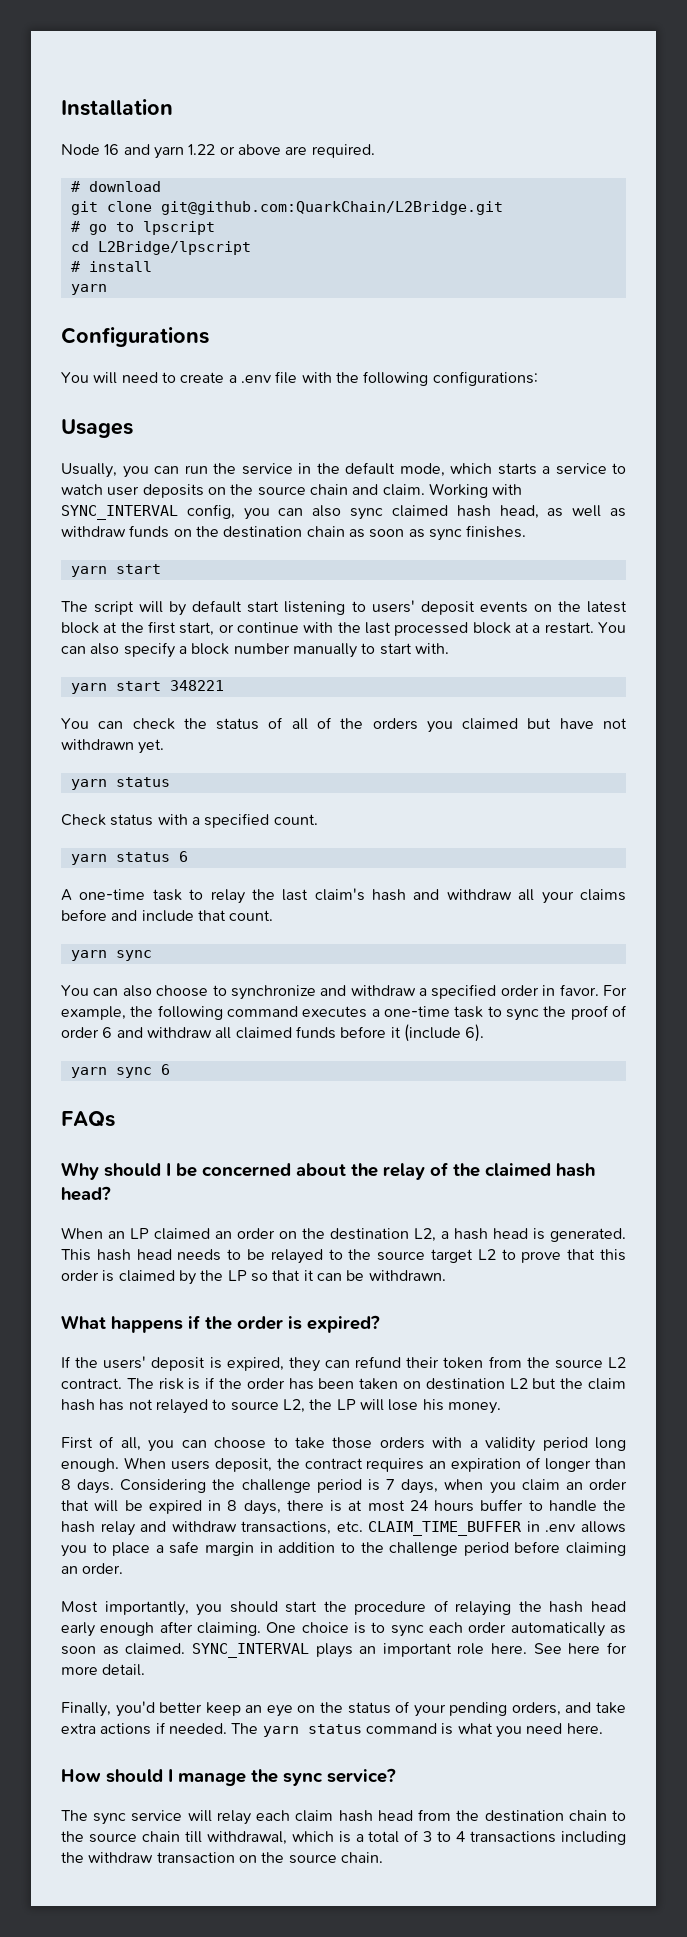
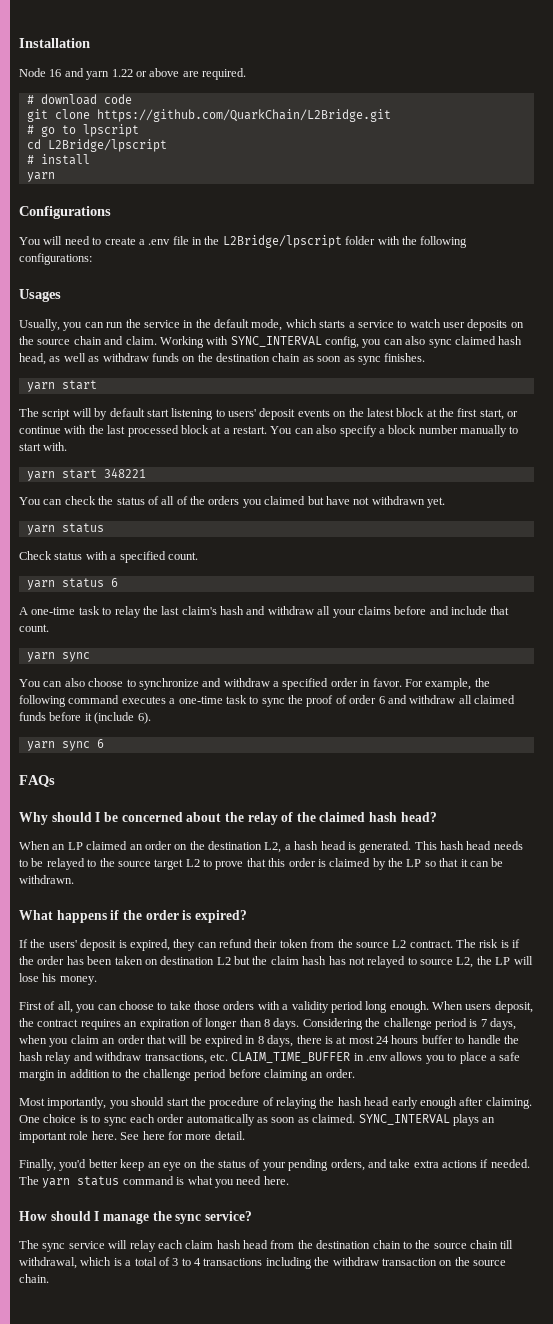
- # download
+ # download code
- git clone git@github.com:QuarkChain/L2Bridge.git
+ git clone https://github.com/QuarkChain/L2Bridge.git
- You will need to create a .env file with the following configurations:
+ You will need to create a .env file in the L2Bridge/lpscript folder with the following configurations:

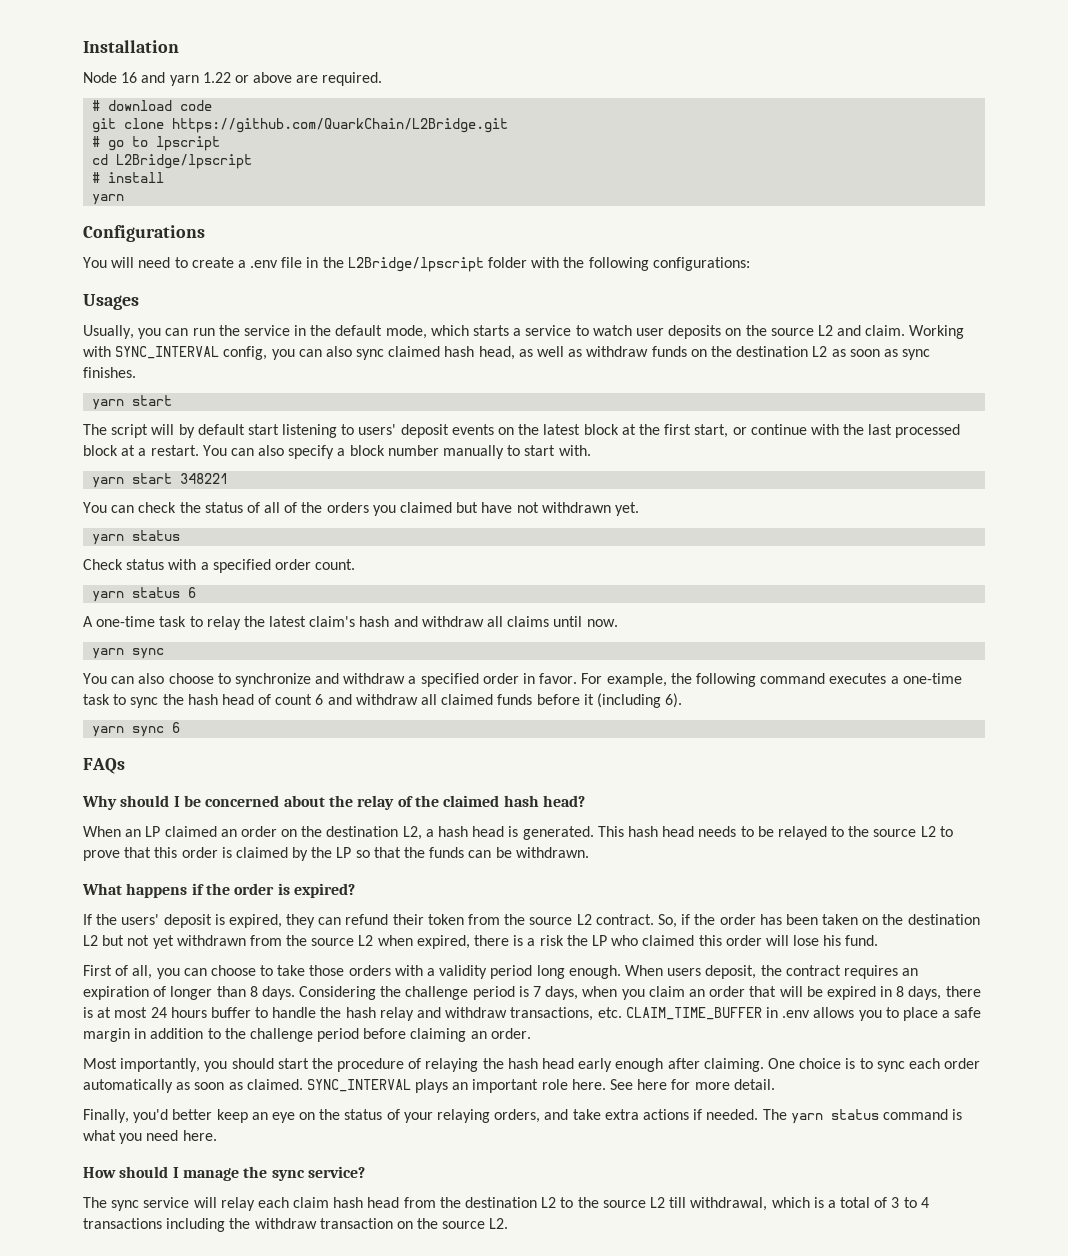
- Usually, you can run the service in the default mode, which starts a service to watch user deposits on the source chain and claim.
+ Usually, you can run the service in the default mode, which starts a service to watch user deposits on the source L2 and claim.
- Working with SYNC_INTERVAL config, you can also sync claimed hash head, as well as withdraw funds on the destination chain as soon as sync finishes.
+ Working with SYNC_INTERVAL config, you can also sync claimed hash head, as well as withdraw funds on the destination L2 as soon as sync finishes.
- Check status with a specified count.
+ Check status with a specified order count.
- A one-time task to relay the last claim's hash and withdraw all your claims before and include that count.
+ A one-time task to relay the latest claim's hash and withdraw all claims until now.
- For example, the following command executes a one-time task to sync the proof of order 6 and withdraw all claimed funds before it (include 6).
+ For example, the following command executes a one-time task to sync the hash head of count 6 and withdraw all claimed funds before it (including 6).
- This hash head needs to be relayed to the source target L2 to prove that this order is claimed by the LP so that it can be withdrawn.
+ This hash head needs to be relayed to the source L2 to prove that this order is claimed by the LP so that the funds can be withdrawn.
- The risk is if the order has been taken on destination L2 but the claim hash has not relayed to source L2, the LP will lose his money.
+ So, if the order has been taken on the destination L2 but not yet withdrawn from the source L2 when expired, there is a risk the LP who claimed this order will lose his fund.
- Finally, you'd better keep an eye on the status of your pending orders, and take extra actions if needed.
+ Finally, you'd better keep an eye on the status of your relaying orders, and take extra actions if needed.
- The sync service will relay each claim hash head from the destination chain to the source chain till withdrawal, which is a total of 3 to 4 transactions including the withdraw transaction on the source chain.
+ The sync service will relay each claim hash head from the destination L2 to the source L2 till withdrawal, which is a total of 3 to 4 transactions including the withdraw transaction on the source L2.

